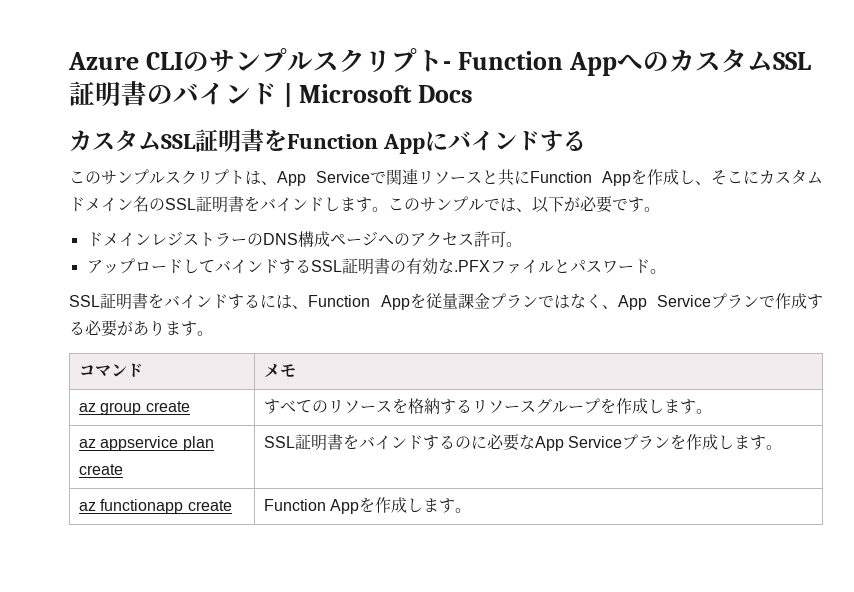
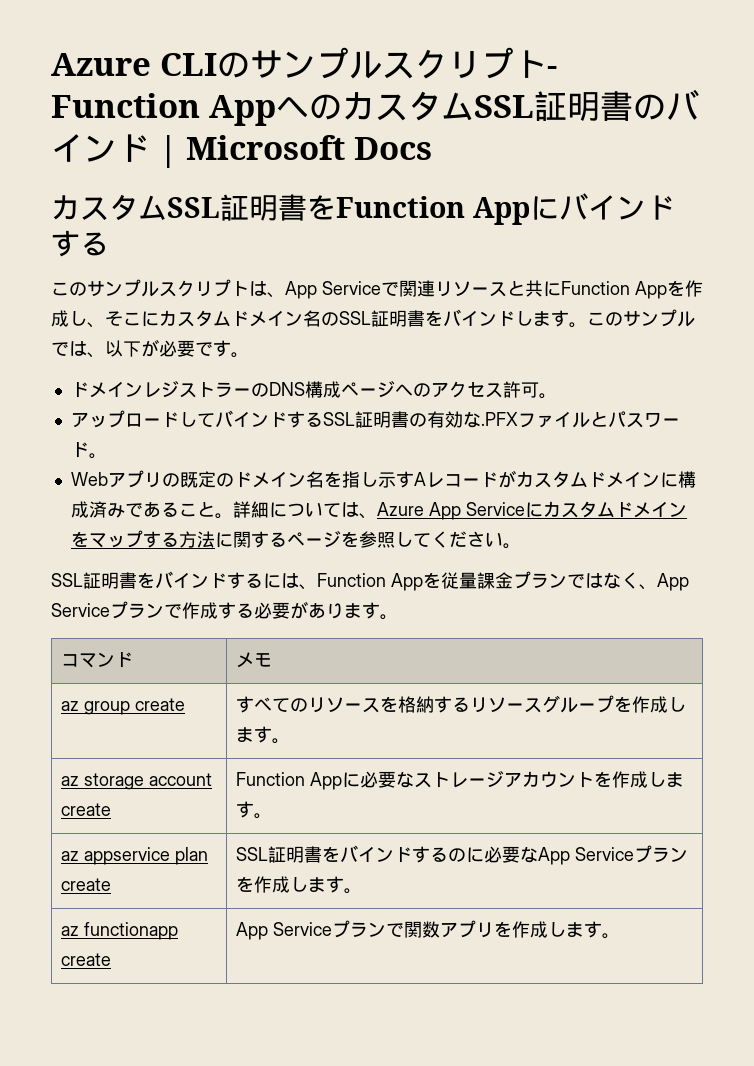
+ Webアプリの既定のドメイン名を指し示すAレコードがカスタムドメインに構成済みであること。詳細については、Azure App Serviceにカスタムドメインをマップする方法に関するページを参照してください。
+ az storage account create | Function Appに必要なストレージアカウントを作成します。
- az functionapp create | Function Appを作成します。
+ az functionapp create | App Serviceプランで関数アプリを作成します。

